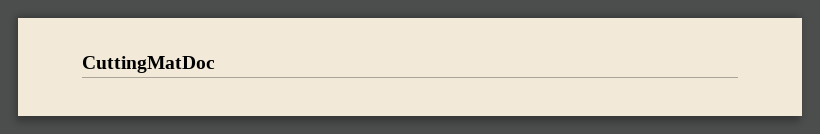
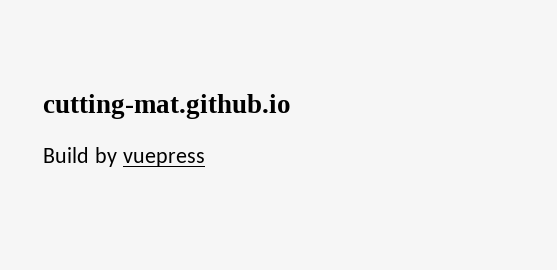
- CuttingMatDoc
+ cutting-mat.github.io
+ Build by vuepress

